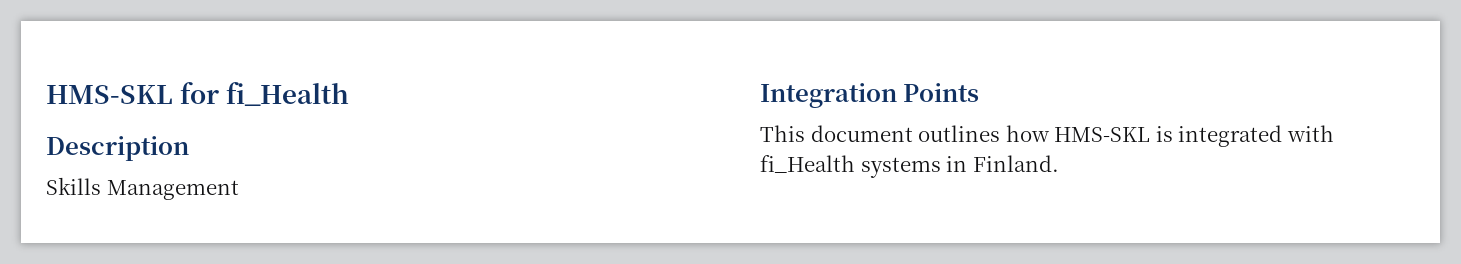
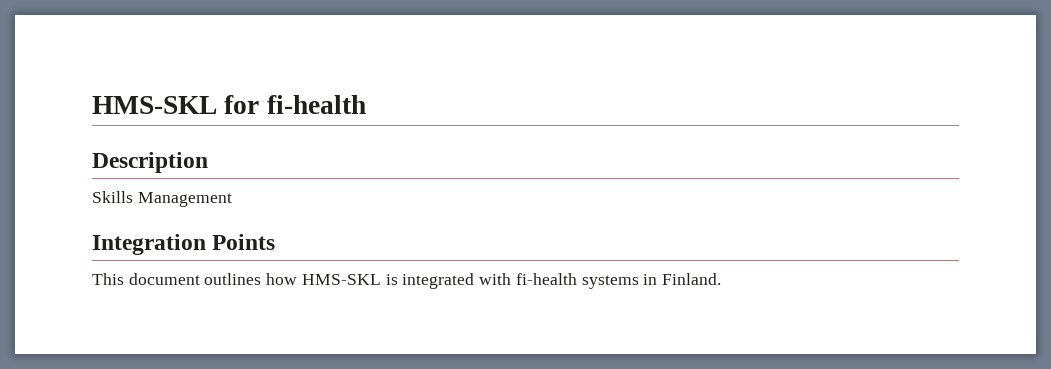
- HMS-SKL for fi_Health
+ HMS-SKL for fi-health
- This document outlines how HMS-SKL is integrated with fi_Health systems in Finland.
+ This document outlines how HMS-SKL is integrated with fi-health systems in Finland.

